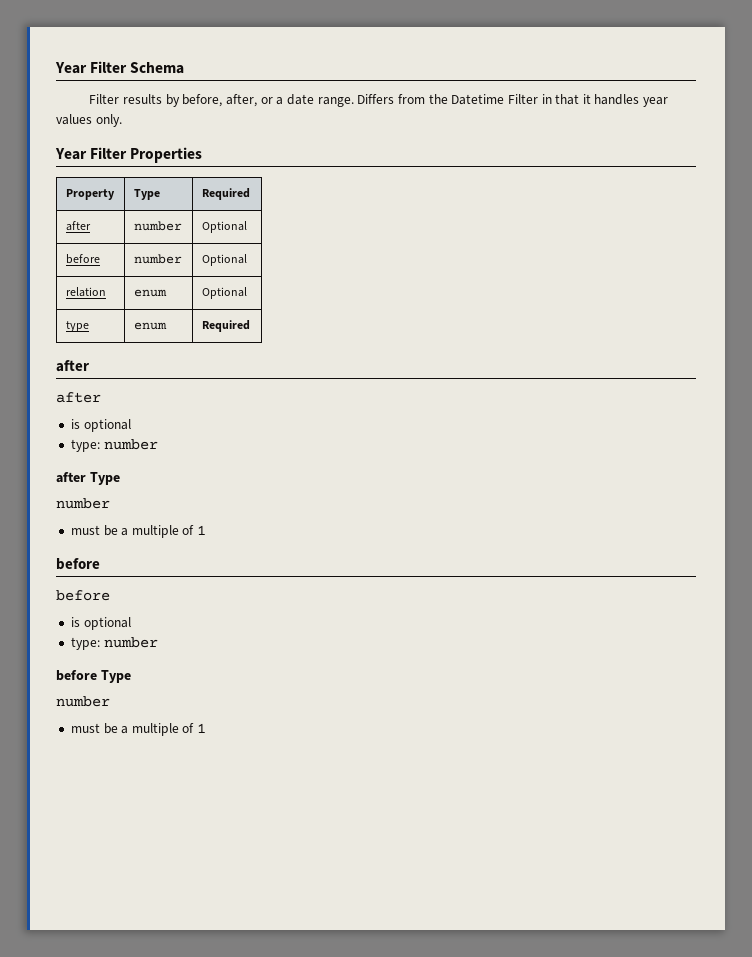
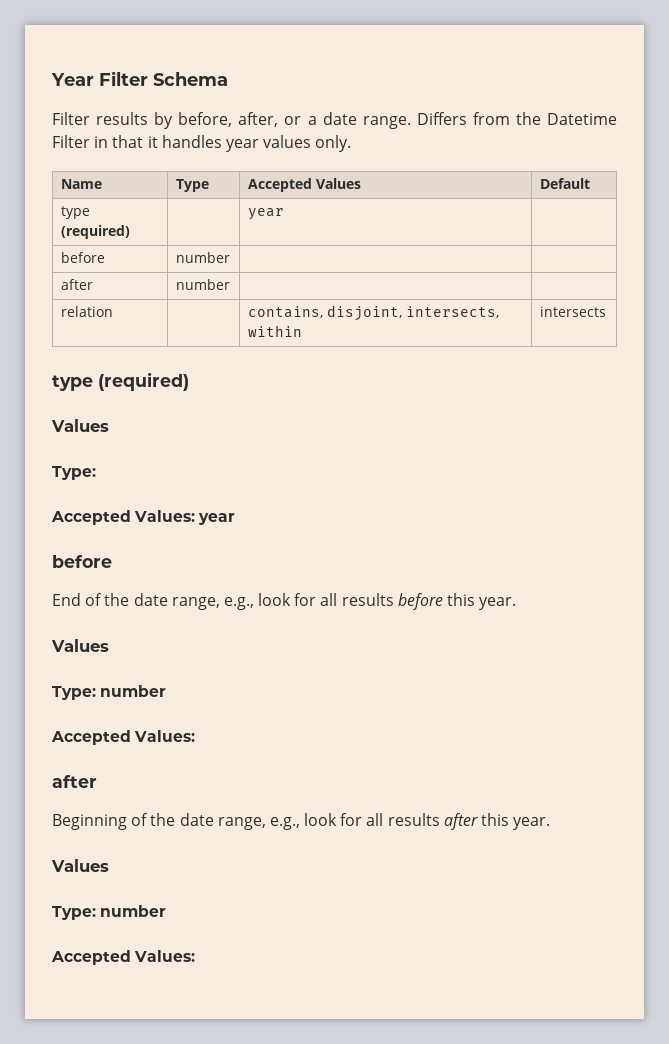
- Year Filter Properties
- Property | Type | Required
- after | number | Optional
- before | number | Optional
- relation | enum | Optional
- type | enum | Required
+ Name | Type | Accepted Values | Default
+ type (required) | | year |
+ before | number | |
+ after | number | |
+ relation | | contains, disjoint, intersects, within | intersects
+ type (required)
+ Values
+ Type:
+ Accepted Values: year
+ before
+ End of the date range, e.g., look for all results before this year.
+ Values
+ Type: number
+ Accepted Values:
  after
- after
- is optional
- type: number
- after Type
- number
- must be a multiple of 1
- before
- before
- is optional
- type: number
- before Type
- number
- must be a multiple of 1
+ Beginning of the date range, e.g., look for all results after this year.
+ Values
+ Type: number
+ Accepted Values:

